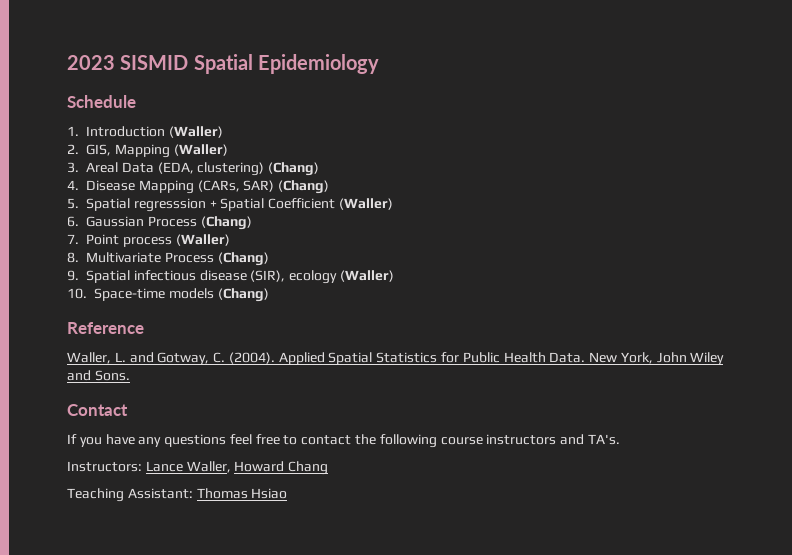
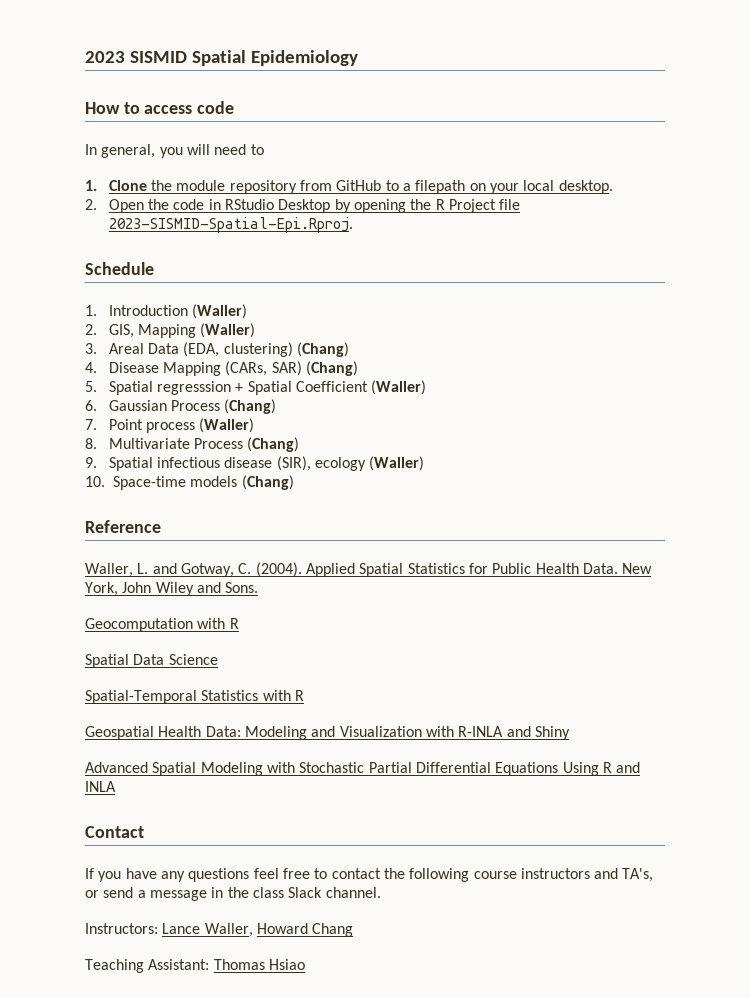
+ How to access code
+ In general, you will need to
+ 1. Clone the module repository from GitHub to a filepath on your local desktop.
+ 2. Open the code in RStudio Desktop by opening the R Project file 2023-SISMID-Spatial-Epi.Rproj.
+ Geocomputation with R
+ Spatial Data Science
+ Spatial-Temporal Statistics with R
+ Geospatial Health Data: Modeling and Visualization with R-INLA and Shiny
+ Advanced Spatial Modeling with Stochastic Partial Differential Equations Using R and INLA
- If you have any questions feel free to contact the following course instructors and TA's.
+ If you have any questions feel free to contact the following course instructors and TA's, or send a message in the class Slack channel.

